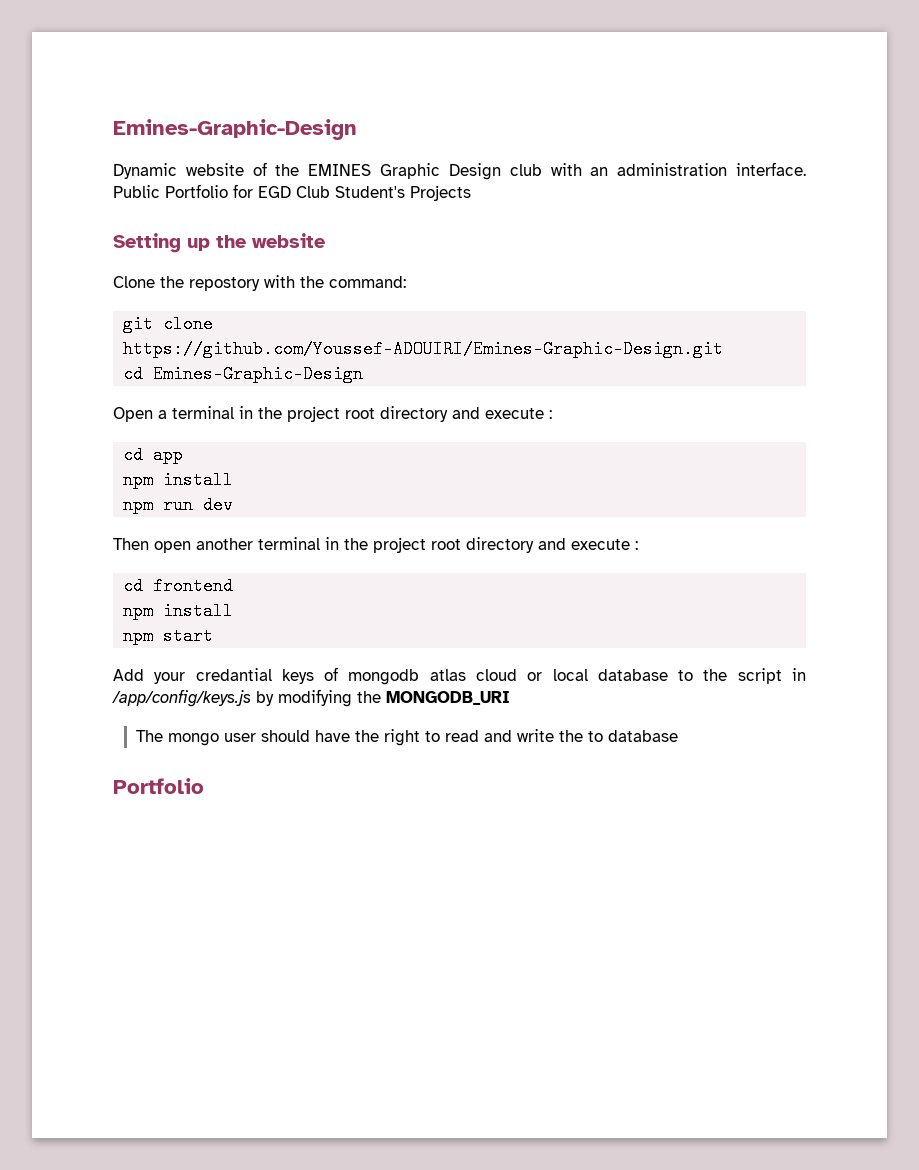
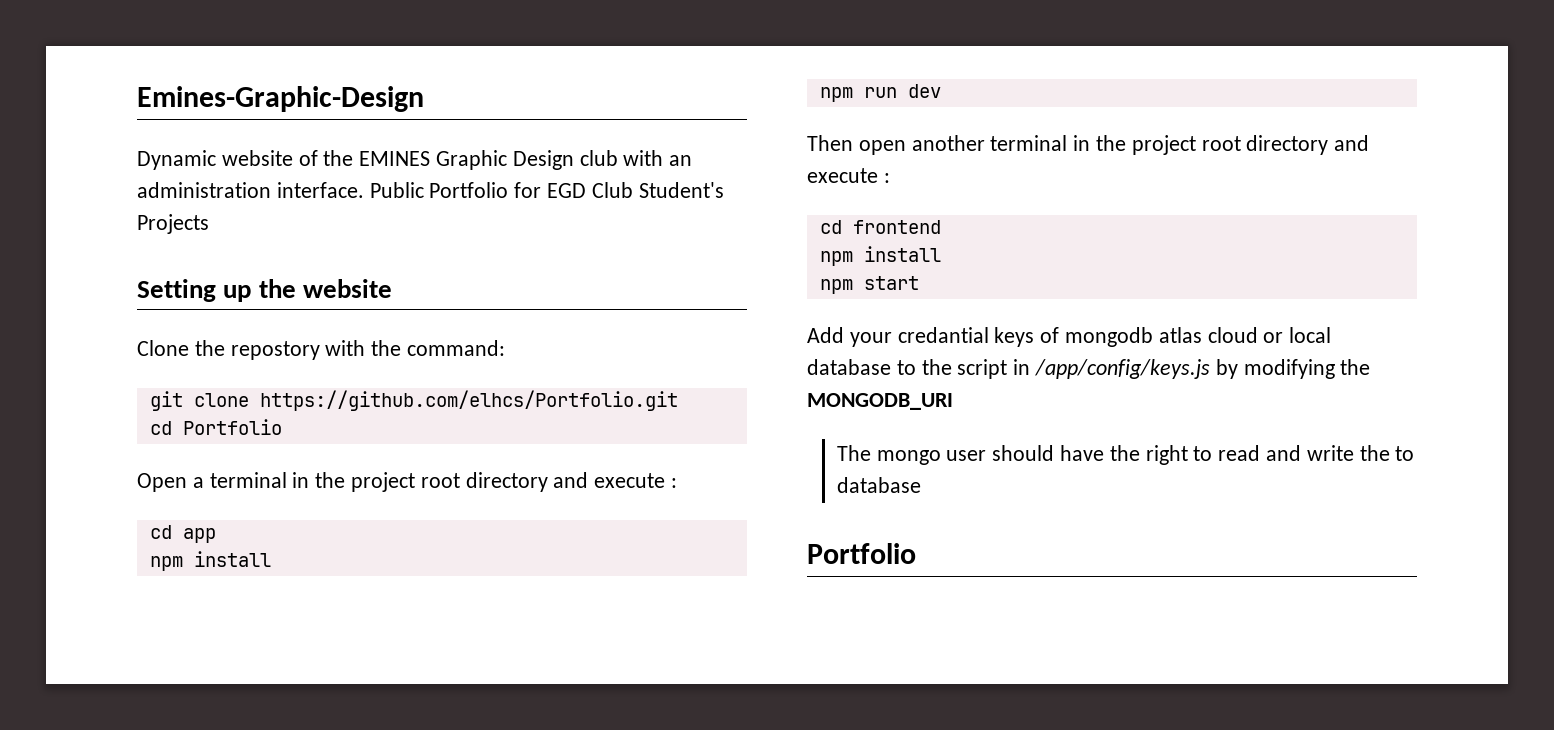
- git clone https://github.com/Youssef-ADOUIRI/Emines-Graphic-Design.git
- cd Emines-Graphic-Design
+ git clone https://github.com/elhcs/Portfolio.git
+ cd Portfolio

